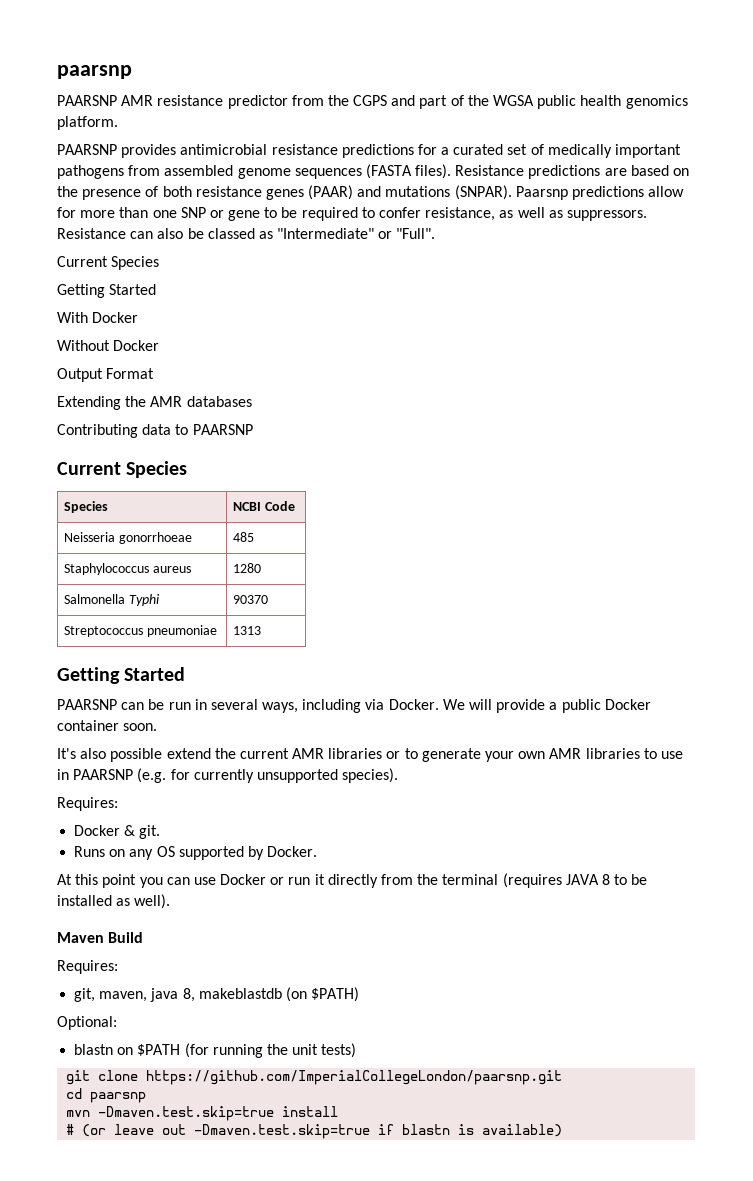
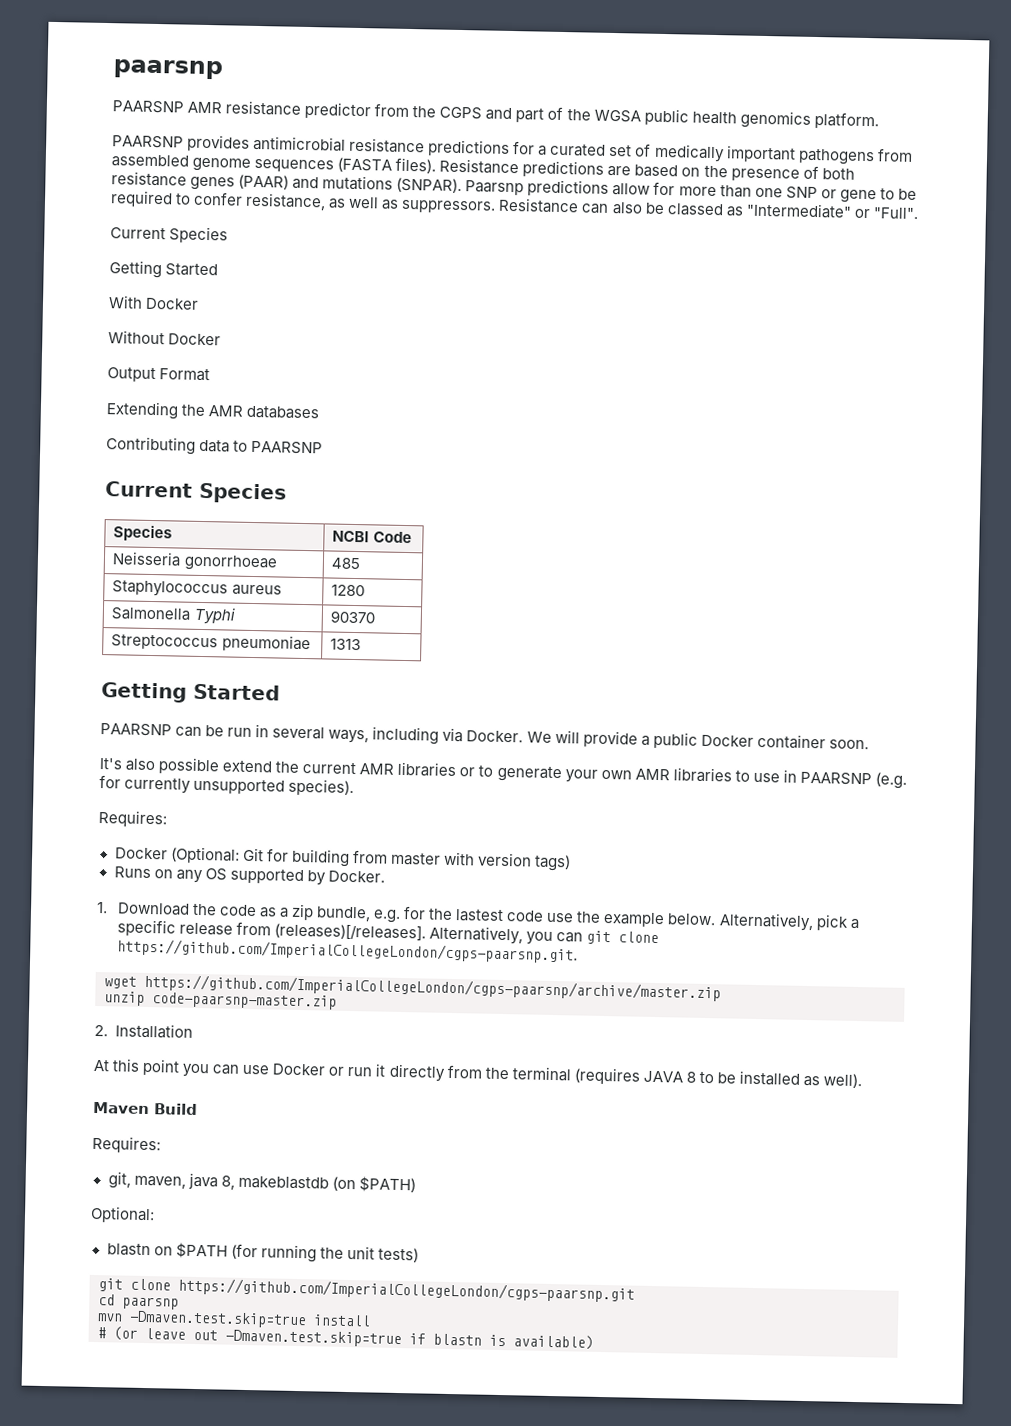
- Docker & git.
+ Docker (Optional: Git for building from master with version tags)
+ 1. Download the code as a zip bundle, e.g. for the lastest code use the example below. Alternatively, pick a specific release from (releases)[/releases]. Alternatively, you can git clone https://github.com/ImperialCollegeLondon/cgps-paarsnp.git.
+ wget https://github.com/ImperialCollegeLondon/cgps-paarsnp/archive/master.zip
+ unzip code-paarsnp-master.zip
+ 2. Installation
- git clone https://github.com/ImperialCollegeLondon/paarsnp.git
+ git clone https://github.com/ImperialCollegeLondon/cgps-paarsnp.git

